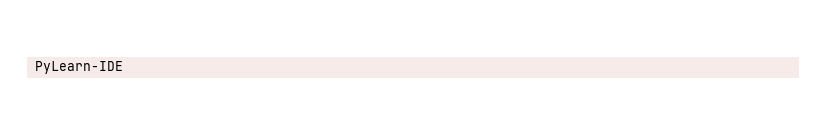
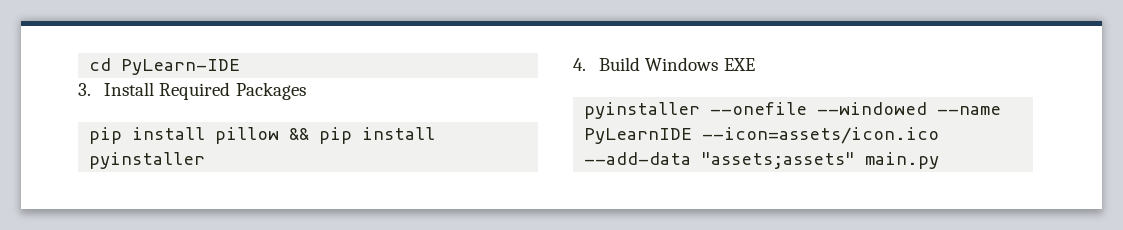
- PyLearn-IDE
+ cd PyLearn-IDE
+ 3. Install Required Packages
+ pip install pillow && pip install pyinstaller
+ 4. Build Windows EXE
+ pyinstaller --onefile --windowed --name PyLearnIDE --icon=assets/icon.ico --add-data "assets;assets" main.py

